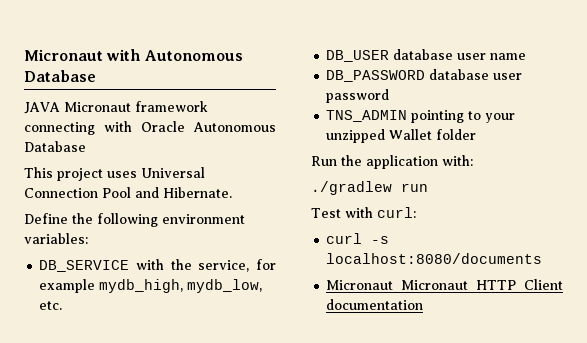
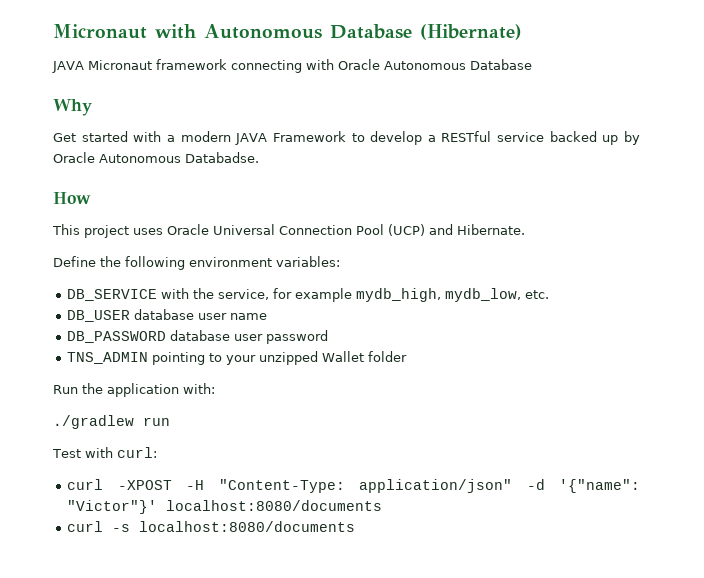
- Micronaut with Autonomous Database
+ Micronaut with Autonomous Database (Hibernate)
+ Why
+ Get started with a modern JAVA Framework to develop a RESTful service backed up by Oracle Autonomous Databadse.
+ How
- This project uses Universal Connection Pool and Hibernate.
+ This project uses Oracle Universal Connection Pool (UCP) and Hibernate.
+ curl -XPOST -H "Content-Type: application/json" -d '{"name": "Victor"}' localhost:8080/documents
  curl -s localhost:8080/documents
- Micronaut Micronaut HTTP Client documentation

